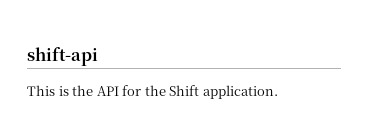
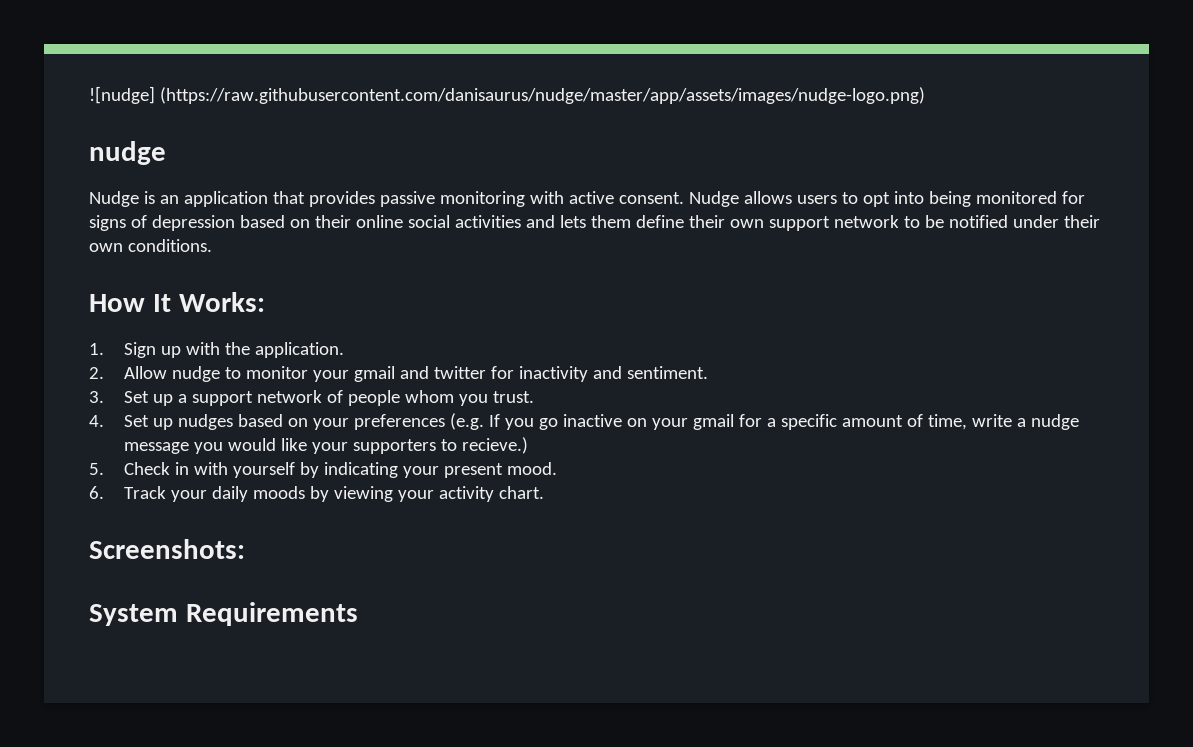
- shift-api
- This is the API for the Shift application.
+ ![nudge] (https://raw.githubusercontent.com/danisaurus/nudge/master/app/assets/images/nudge-logo.png)
+ nudge
+ Nudge is an application that provides passive monitoring with active consent. Nudge allows users to opt into being monitored for signs of depression based on their online social activities and lets them define their own support network to be notified under their own conditions.
+ How It Works:
+ 1. Sign up with the application.
+ 2. Allow nudge to monitor your gmail and twitter for inactivity and sentiment.
+ 3. Set up a support network of people whom you trust.
+ 4. Set up nudges based on your preferences (e.g. If you go inactive on your gmail for a specific amount of time, write a nudge message you would like your supporters to recieve.)
+ 5. Check in with yourself by indicating your present mood.
+ 6. Track your daily moods by viewing your activity chart.
+ Screenshots:
+ System Requirements

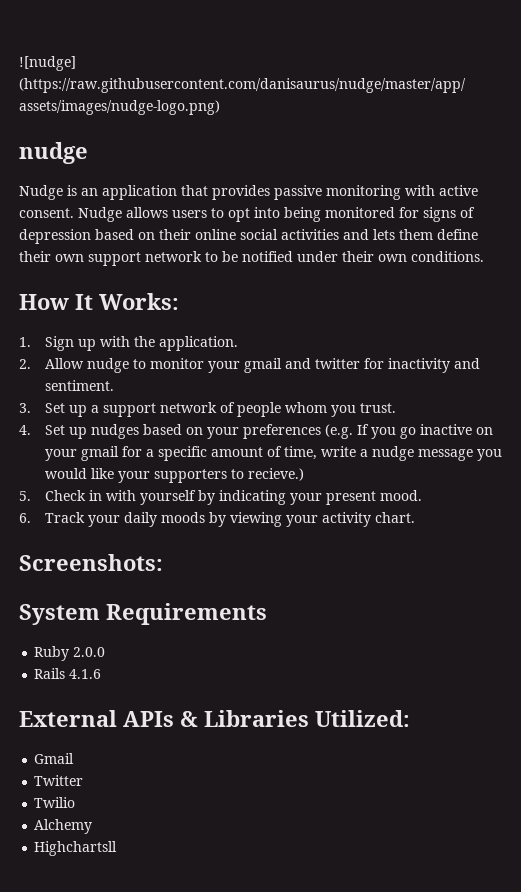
+ Ruby 2.0.0
+ Rails 4.1.6
+ External APIs & Libraries Utilized:
+ Gmail
+ Twitter
+ Twilio
+ Alchemy
+ Highchartsll

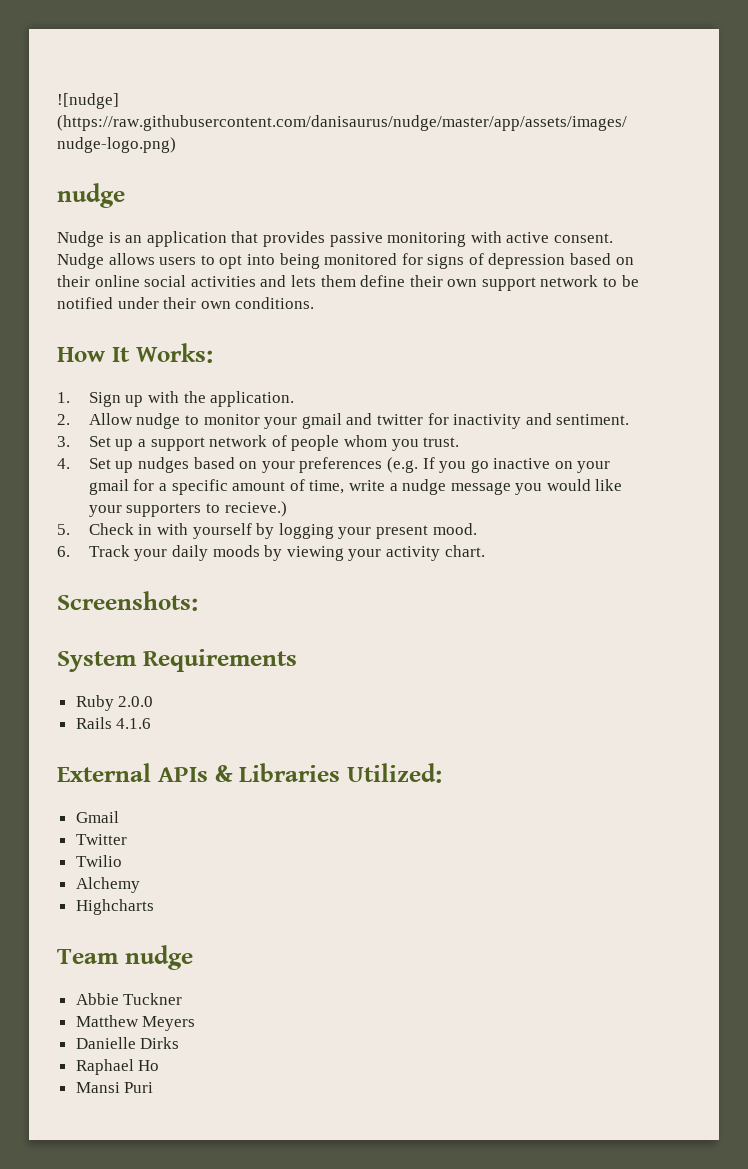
- 5. Check in with yourself by indicating your present mood.
+ 5. Check in with yourself by logging your present mood.
- Highchartsll
+ Highcharts
+ Team nudge
+ Abbie Tuckner
+ Matthew Meyers
+ Danielle Dirks
+ Raphael Ho
+ Mansi Puri

